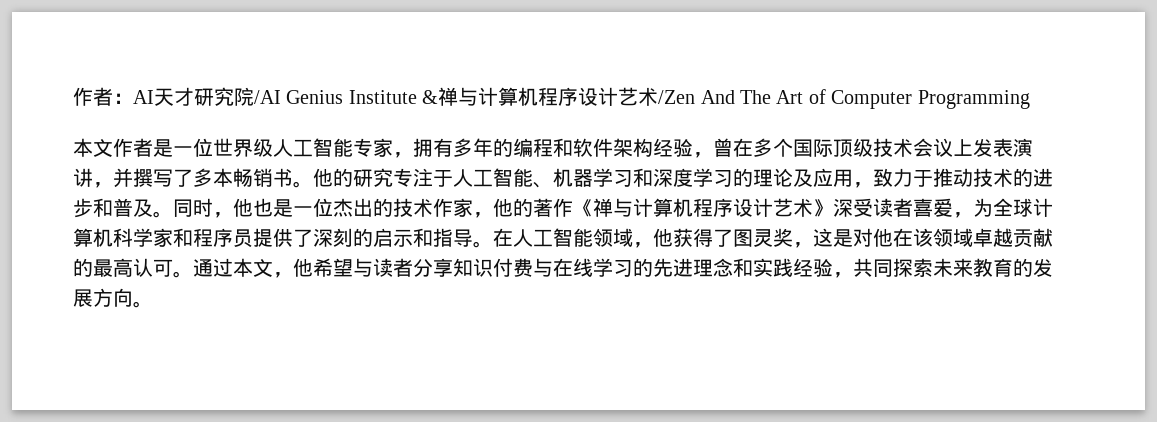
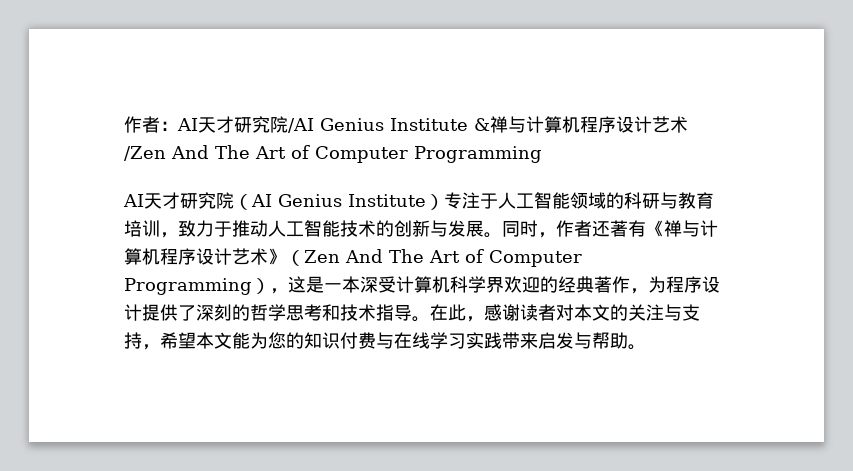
- 本文作者是一位世界级人工智能专家，拥有多年的编程和软件架构经验，曾在多个国际顶级技术会议上发表演讲，并撰写了多本畅销书。他的研究专注于人工智能、机器学习和深度学习的理论及应用，致力于推动技术的进步和普及。同时，他也是一位杰出的技术作家，他的著作《禅与计算机程序设计艺术》深受读者喜爱，为全球计算机科学家和程序员提供了深刻的启示和指导。在人工智能领域，他获得了图灵奖，这是对他在该领域卓越贡献的最高认可。通过本文，他希望与读者分享知识付费与在线学习的先进理念和实践经验，共同探索未来教育的发展方向。
+ AI天才研究院（AI Genius Institute）专注于人工智能领域的科研与教育培训，致力于推动人工智能技术的创新与发展。同时，作者还著有《禅与计算机程序设计艺术》（Zen And The Art of Computer Programming），这是一本深受计算机科学界欢迎的经典著作，为程序设计提供了深刻的哲学思考和技术指导。在此，感谢读者对本文的关注与支持，希望本文能为您的知识付费与在线学习实践带来启发与帮助。

